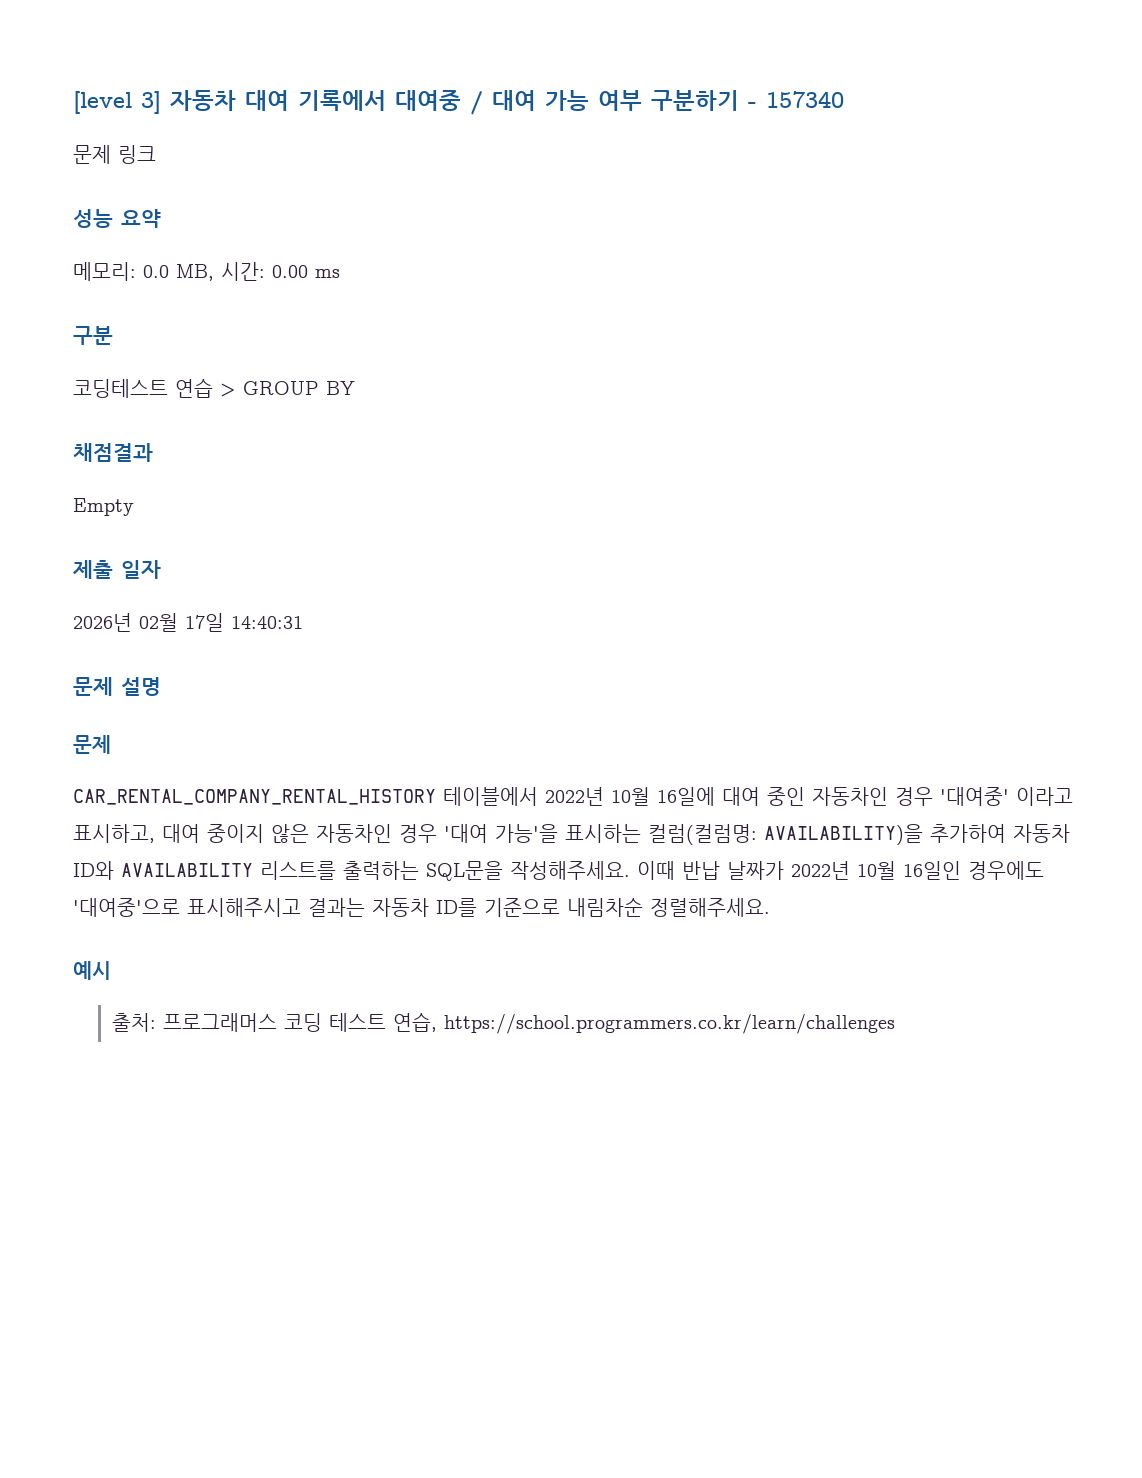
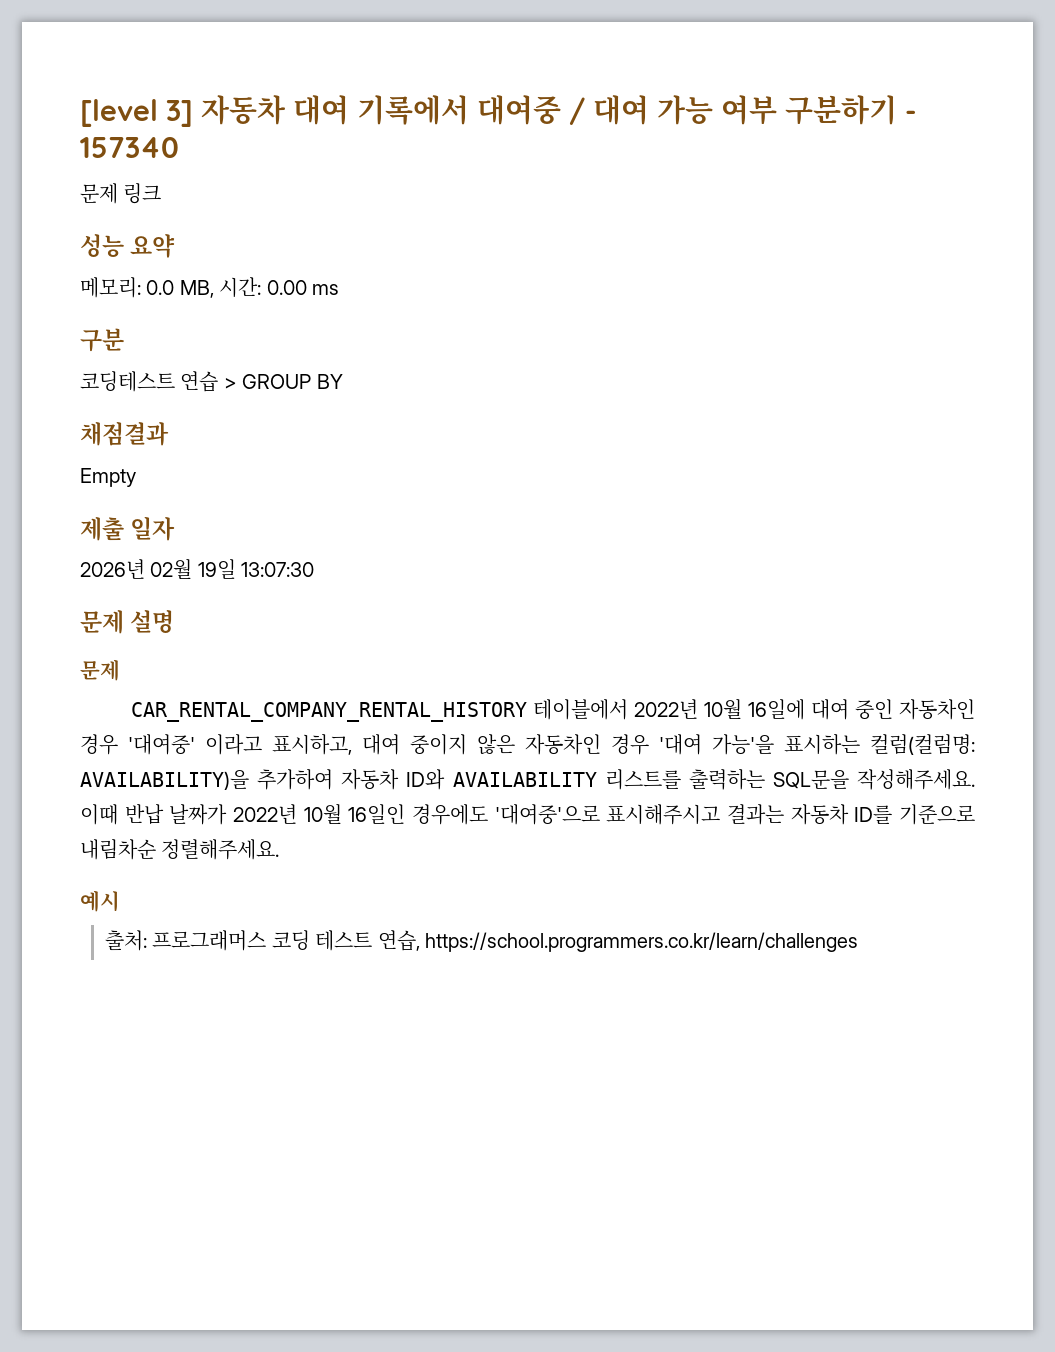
- 2026년 02월 17일 14:40:31
+ 2026년 02월 19일 13:07:30

